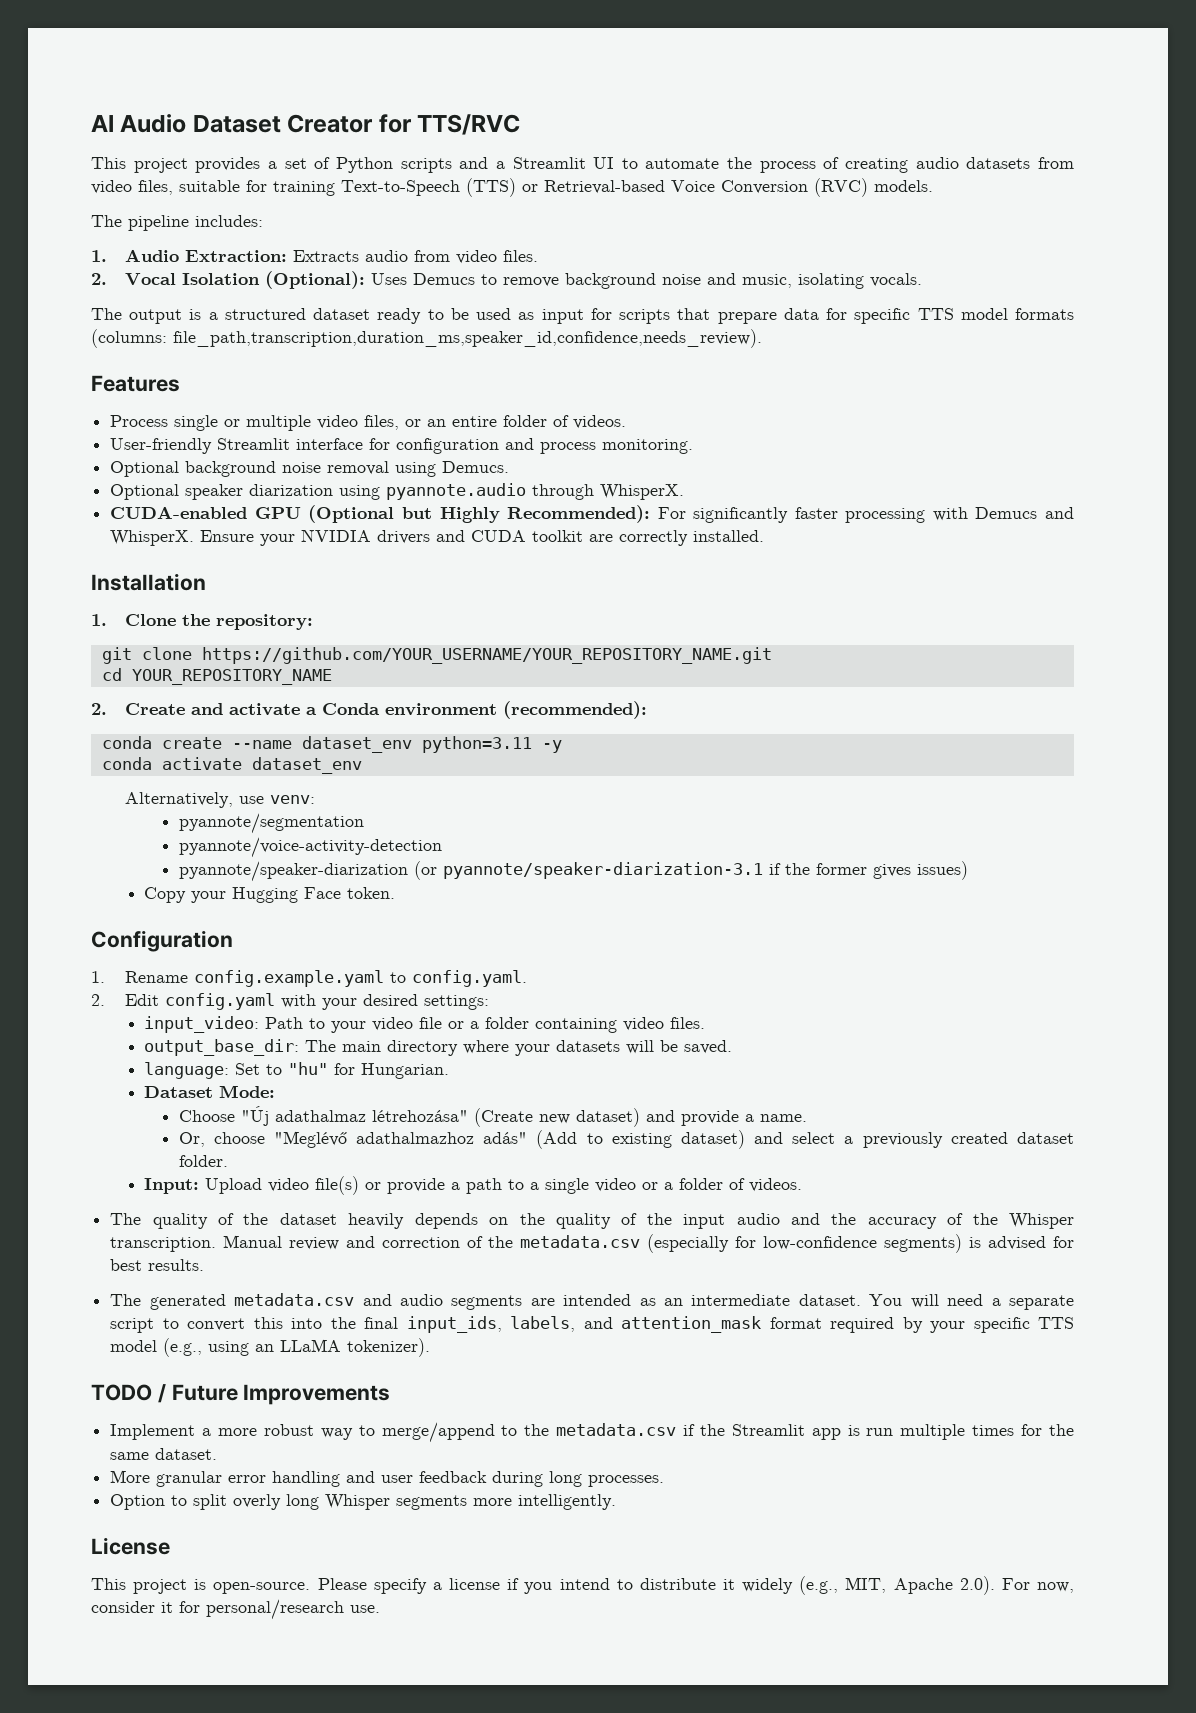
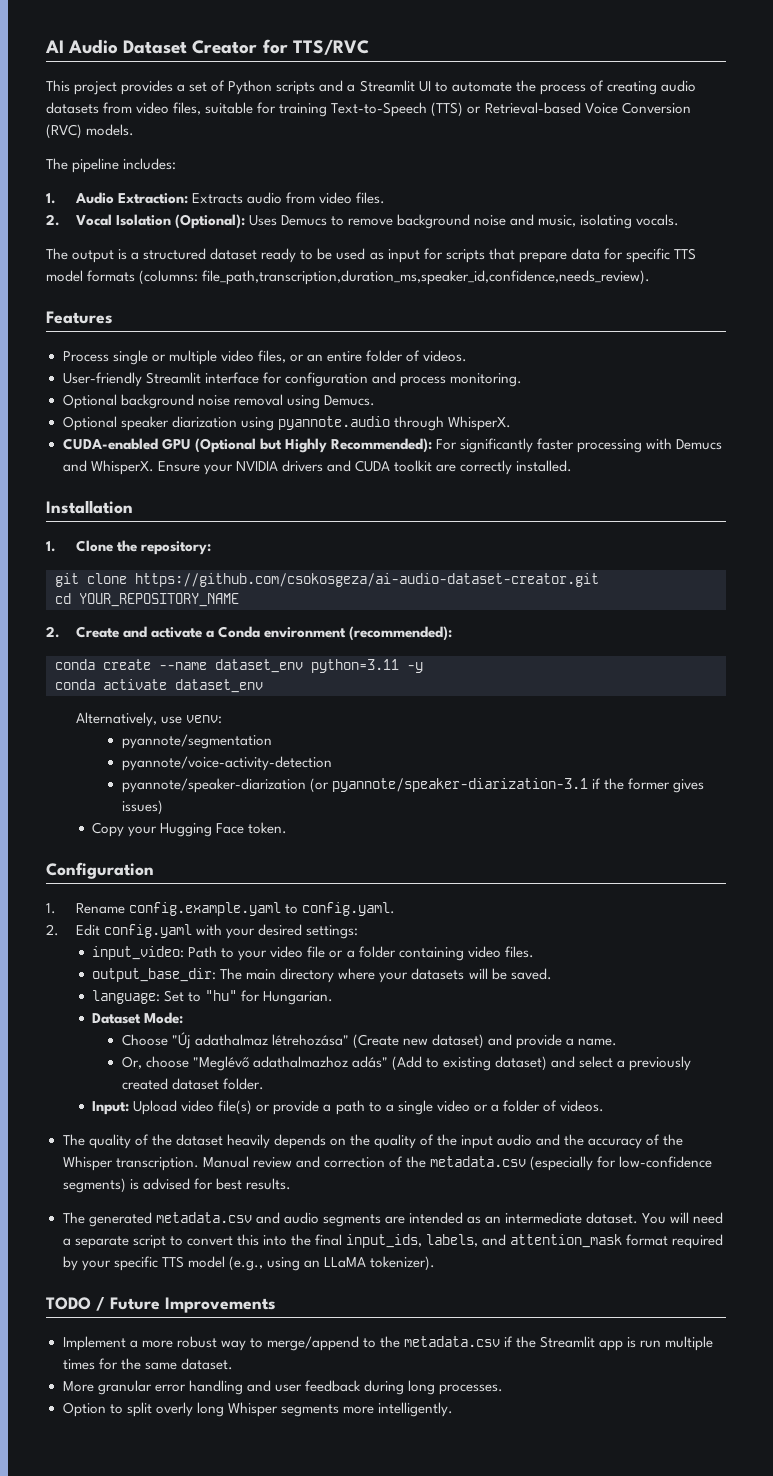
- git clone https://github.com/YOUR_USERNAME/YOUR_REPOSITORY_NAME.git
+ git clone https://github.com/csokosgeza/ai-audio-dataset-creator.git
- License
- This project is open-source. Please specify a license if you intend to distribute it widely (e.g., MIT, Apache 2.0). For now, consider it for personal/research use.

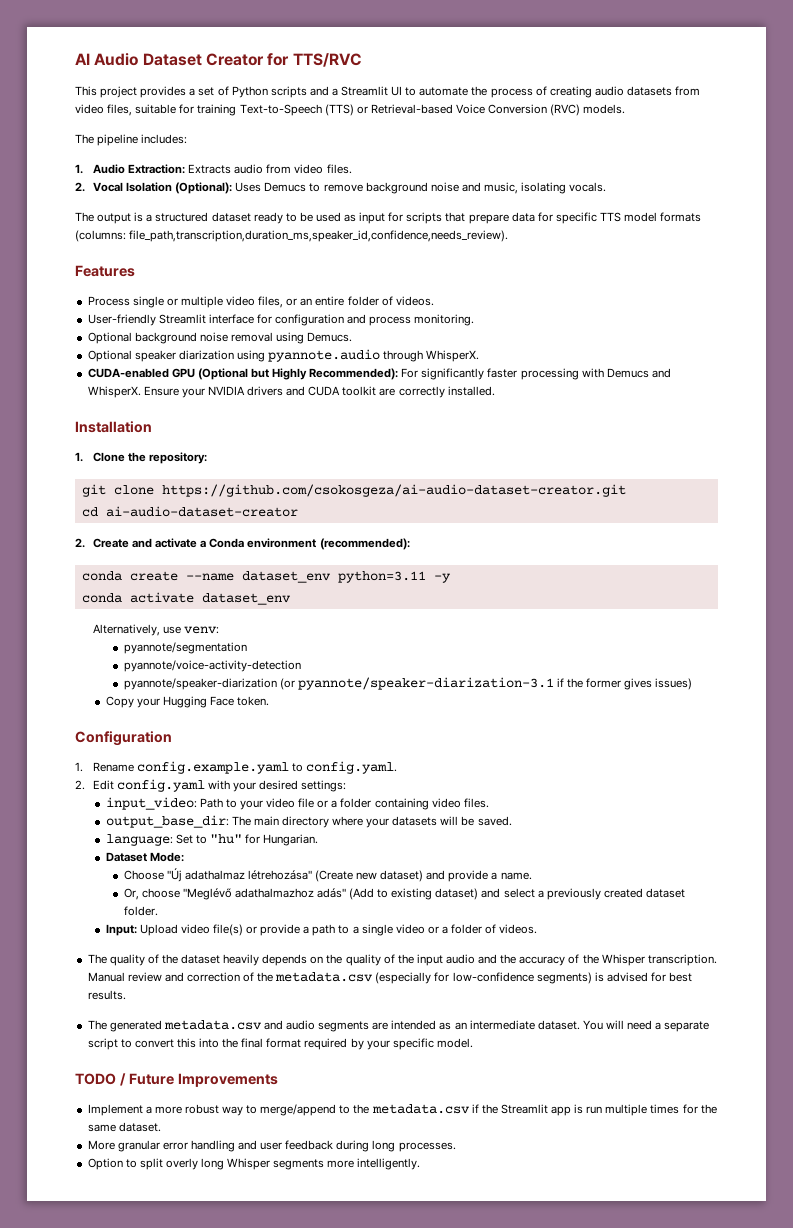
- cd YOUR_REPOSITORY_NAME
+ cd ai-audio-dataset-creator
- You will need a separate script to convert this into the final input_ids, labels, and attention_mask format required by your specific TTS model (e.g., using an LLaMA tokenizer).
+ You will need a separate script to convert this into the final format required by your specific model.

